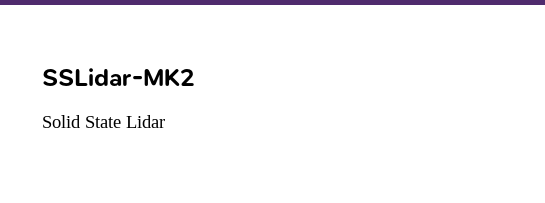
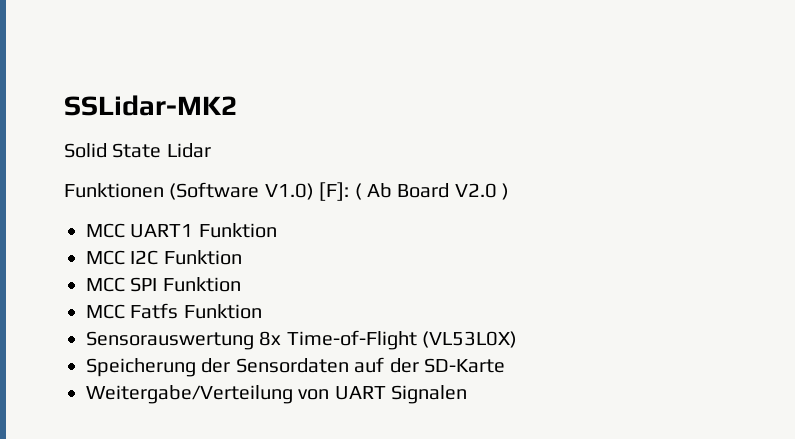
+ Funktionen (Software V1.0) [F]: ( Ab Board V2.0 )
+ MCC UART1 Funktion
+ MCC I2C Funktion
+ MCC SPI Funktion
+ MCC Fatfs Funktion
+ Sensorauswertung 8x Time-of-Flight (VL53L0X)
+ Speicherung der Sensordaten auf der SD-Karte
+ Weitergabe/Verteilung von UART Signalen

